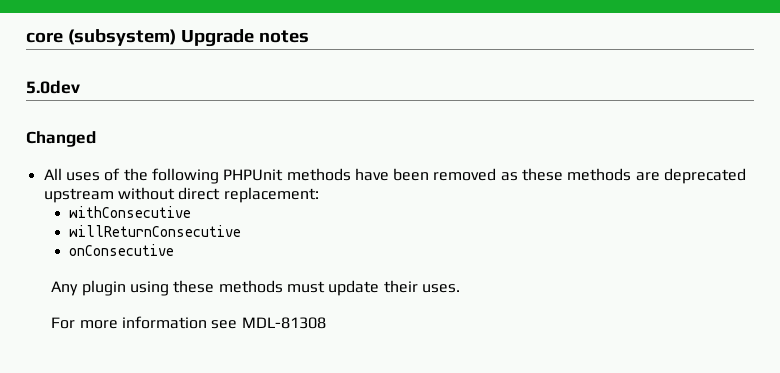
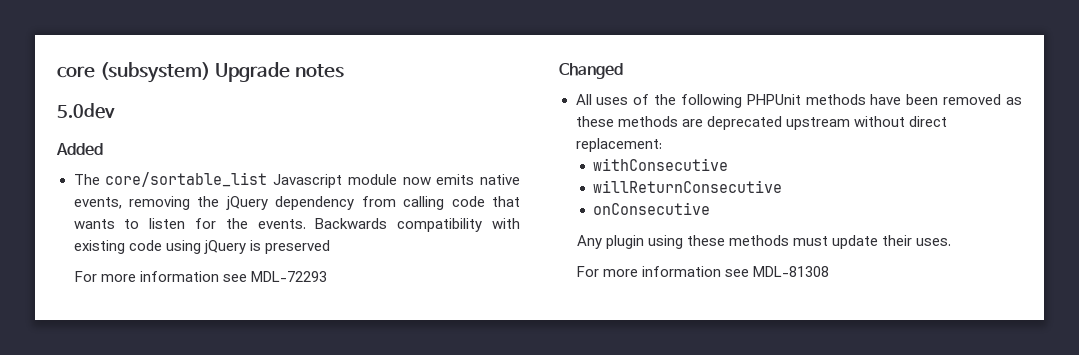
+ Added
+ The core/sortable_list Javascript module now emits native events, removing the jQuery dependency from calling code that wants to listen for the events. Backwards compatibility with existing code using jQuery is preserved
+ For more information see MDL-72293

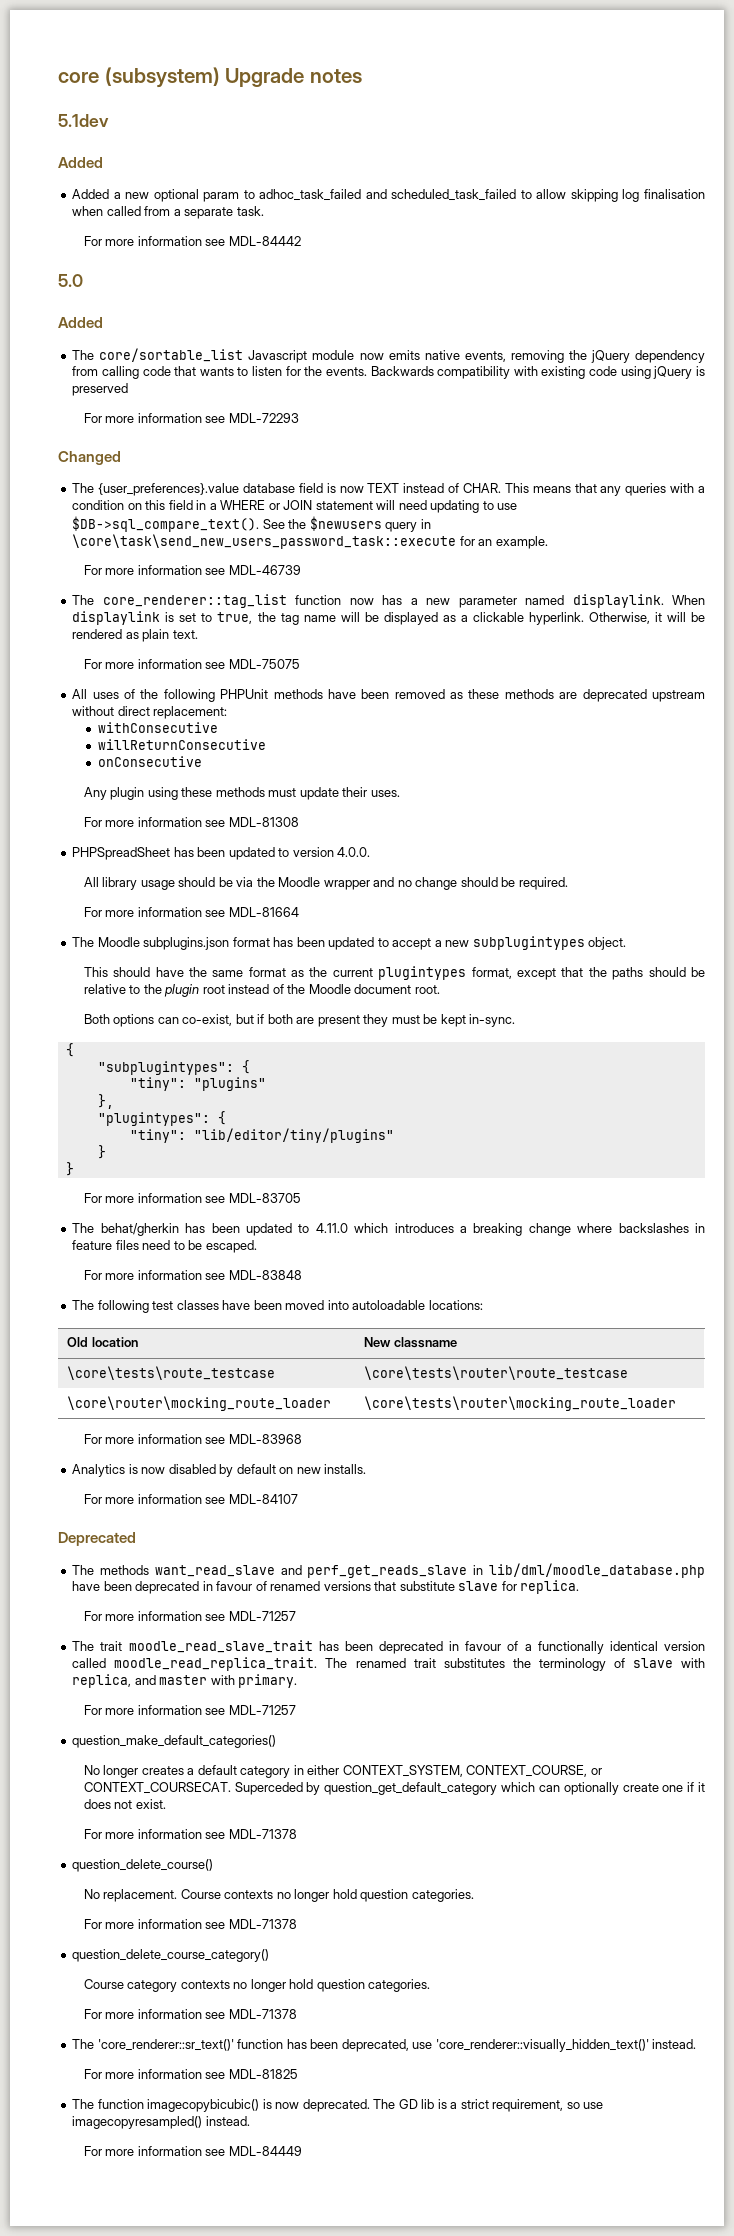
- 5.0dev
+ 5.1dev
+ Added
+ Added a new optional param to adhoc_task_failed and scheduled_task_failed to allow skipping log finalisation when called from a separate task.
+ For more information see MDL-84442
+ 5.0
+ The {user_preferences}.value database field is now TEXT instead of CHAR. This means that any queries with a condition on this field in a WHERE or JOIN statement will need updating to use $DB->sql_compare_text(). See the $newusers query in \core\task\send_new_users_password_task::execute for an example.
+ For more information see MDL-46739
+ The core_renderer::tag_list function now has a new parameter named displaylink. When displaylink is set to true, the tag name will be displayed as a clickable hyperlink. Otherwise, it will be rendered as plain text.
+ For more information see MDL-75075
+ PHPSpreadSheet has been updated to version 4.0.0.
+ All library usage should be via the Moodle wrapper and no change should be required.
+ For more information see MDL-81664
+ The Moodle subplugins.json format has been updated to accept a new subplugintypes object.
+ This should have the same format as the current plugintypes format, except that the paths should be relative to the plugin root instead of the Moodle document root.
+ Both options can co-exist, but if both are present they must be kept in-sync.
+ {
+ "subplugintypes": {
+ "tiny": "plugins"
+ },
+ "plugintypes": {
+ "tiny": "lib/editor/tiny/plugins"
+ }
+ }
+ For more information see MDL-83705
+ The behat/gherkin has been updated to 4.11.0 which introduces a breaking change where backslashes in feature files need to be escaped.
+ For more information see MDL-83848
+ The following test classes have been moved into autoloadable locations:
+ Old location | New classname
+ \core\tests\route_testcase | \core\tests\router\route_testcase
+ \core\router\mocking_route_loader | \core\tests\router\mocking_route_loader
+ For more information see MDL-83968
+ Analytics is now disabled by default on new installs.
+ For more information see MDL-84107
+ Deprecated
+ The methods want_read_slave and perf_get_reads_slave in lib/dml/moodle_database.php have been deprecated in favour of renamed versions that substitute slave for replica.
+ For more information see MDL-71257
+ The trait moodle_read_slave_trait has been deprecated in favour of a functionally identical version called moodle_read_replica_trait. The renamed trait substitutes the terminology of slave with replica, and master with primary.
+ For more information see MDL-71257
+ question_make_default_categories()
+ No longer creates a default category in either CONTEXT_SYSTEM, CONTEXT_COURSE, or CONTEXT_COURSECAT. Superceded by question_get_default_category which can optionally create one if it does not exist.
+ For more information see MDL-71378
+ question_delete_course()
+ No replacement. Course contexts no longer hold question categories.
+ For more information see MDL-71378
+ question_delete_course_category()
+ Course category contexts no longer hold question categories.
+ For more information see MDL-71378
+ The 'core_renderer::sr_text()' function has been deprecated, use 'core_renderer::visually_hidden_text()' instead.
+ For more information see MDL-81825
+ The function imagecopybicubic() is now deprecated. The GD lib is a strict requirement, so use imagecopyresampled() instead.
+ For more information see MDL-84449

